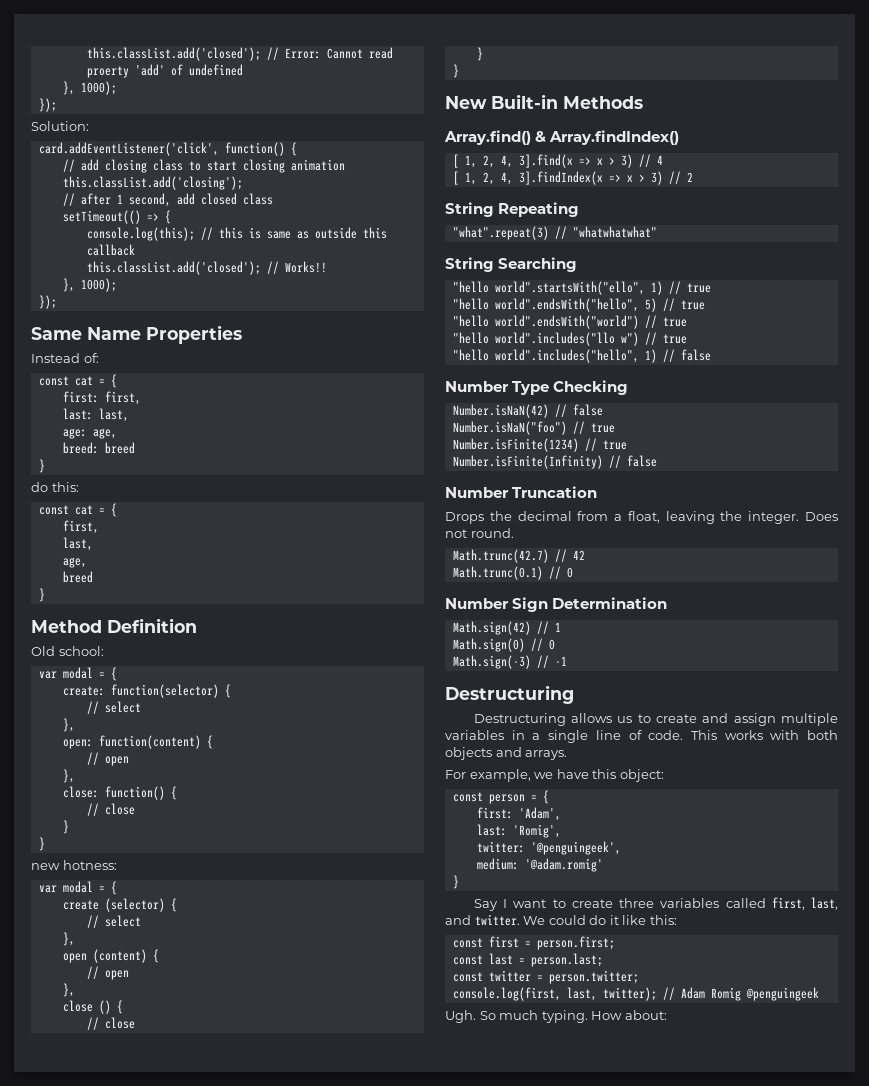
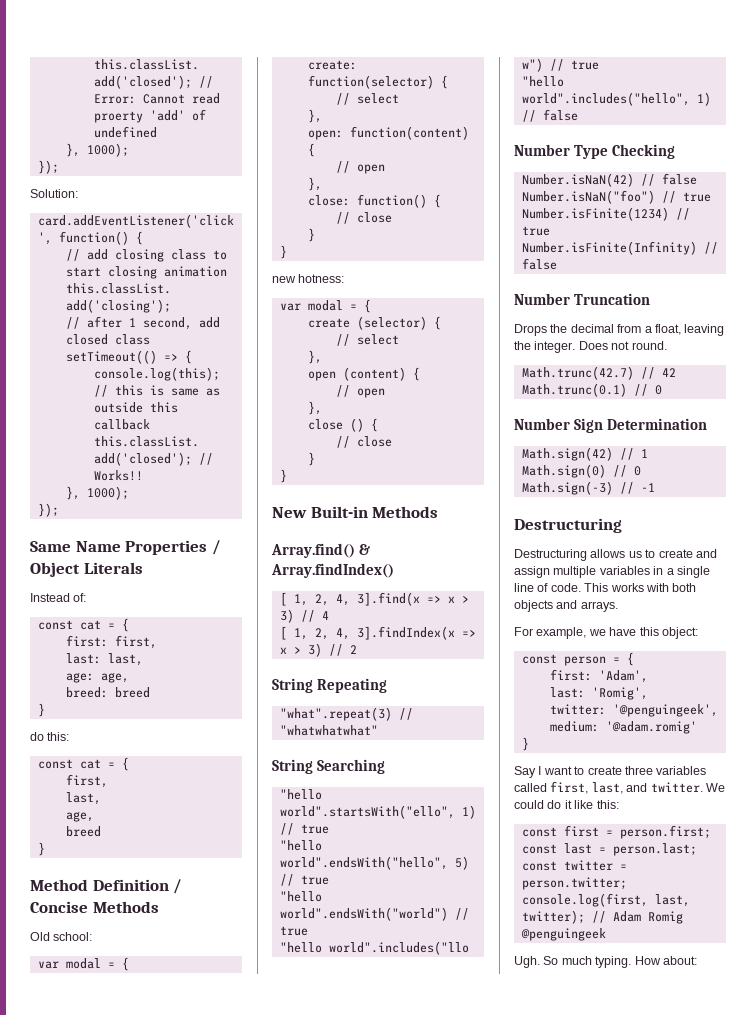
- Same Name Properties
+ Same Name Properties / Object Literals
- Method Definition
+ Method Definition / Concise Methods

